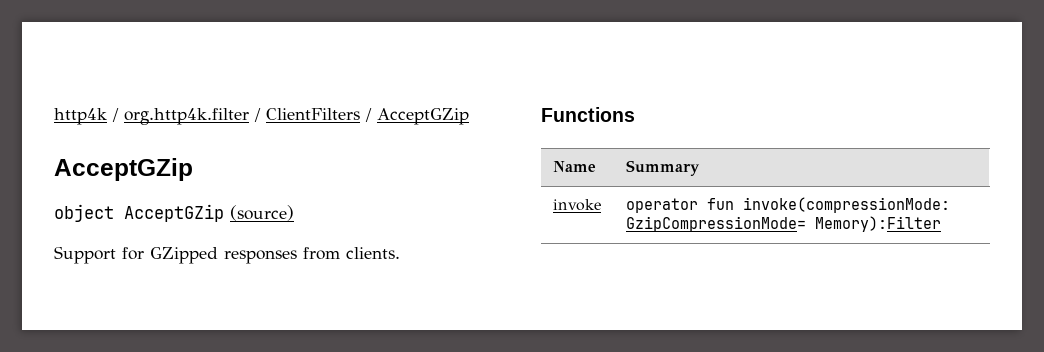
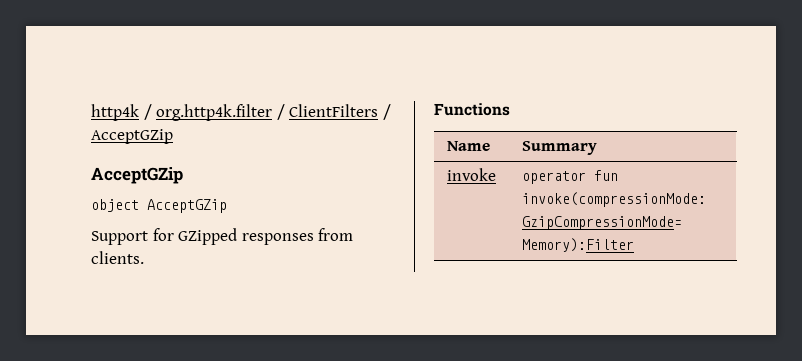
- object AcceptGZip (source)
+ object AcceptGZip

